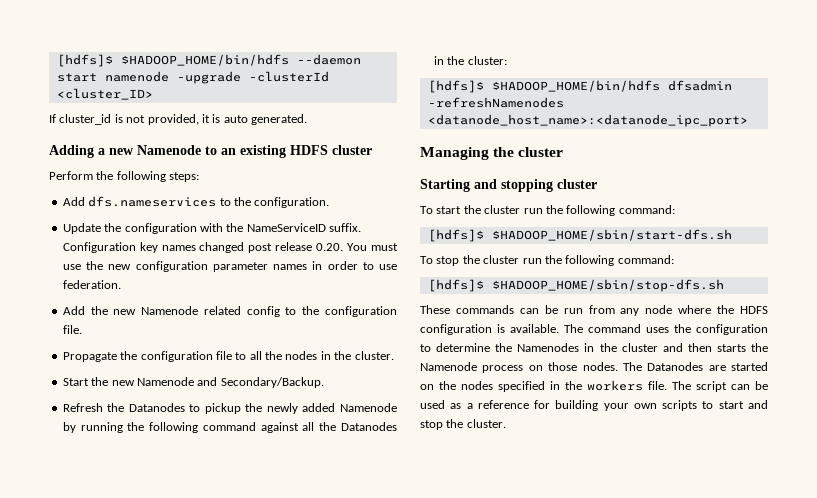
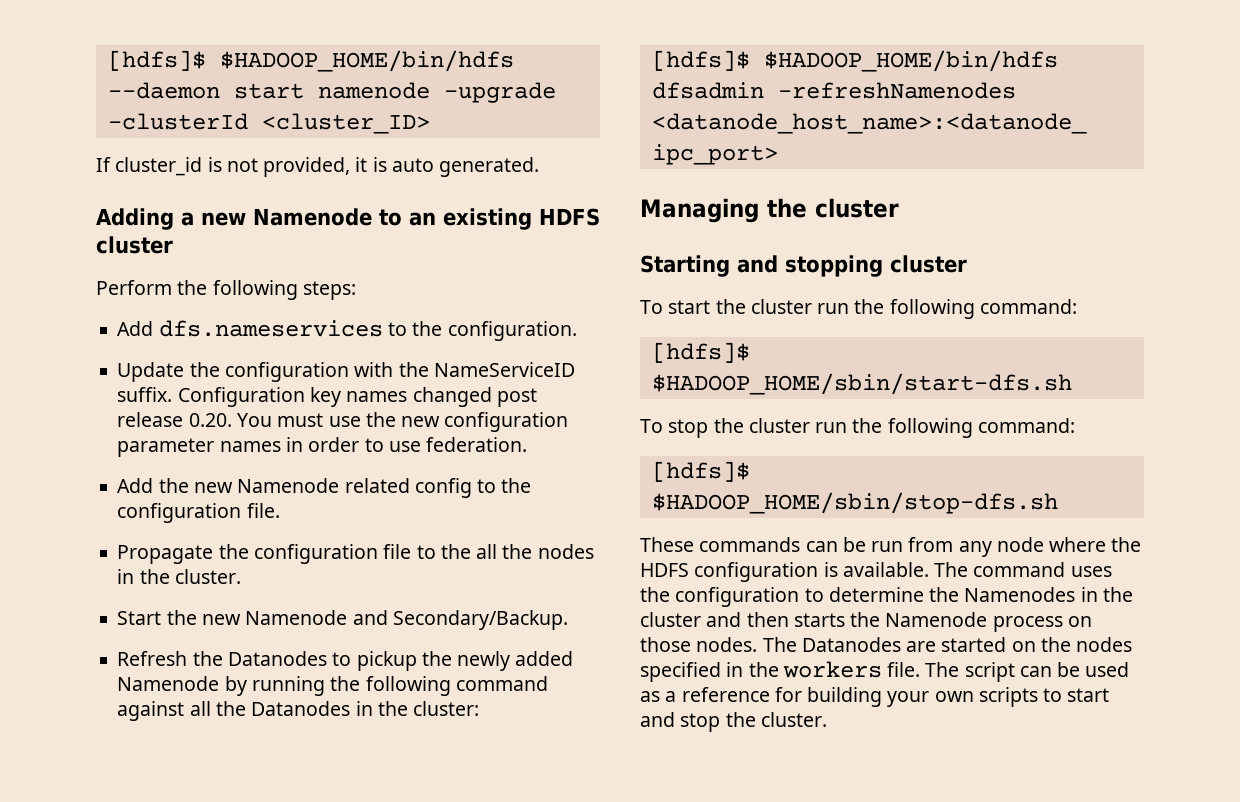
- Propagate the configuration file to all the nodes in the cluster.
+ Propagate the configuration file to the all the nodes in the cluster.

